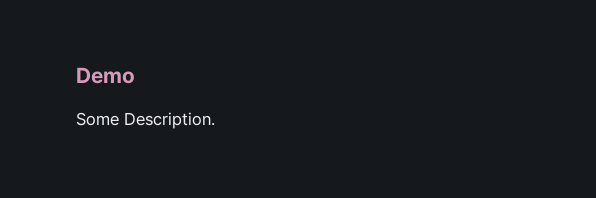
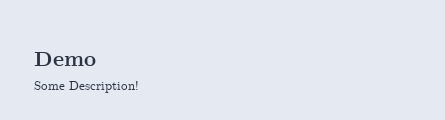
- Some Description.
+ Some Description!

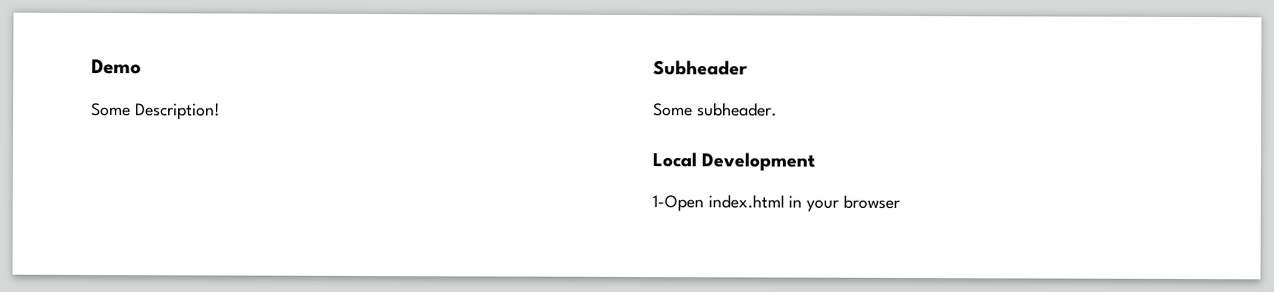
+ Subheader
+ Some subheader.
+ Local Development
+ 1-Open index.html in your browser

